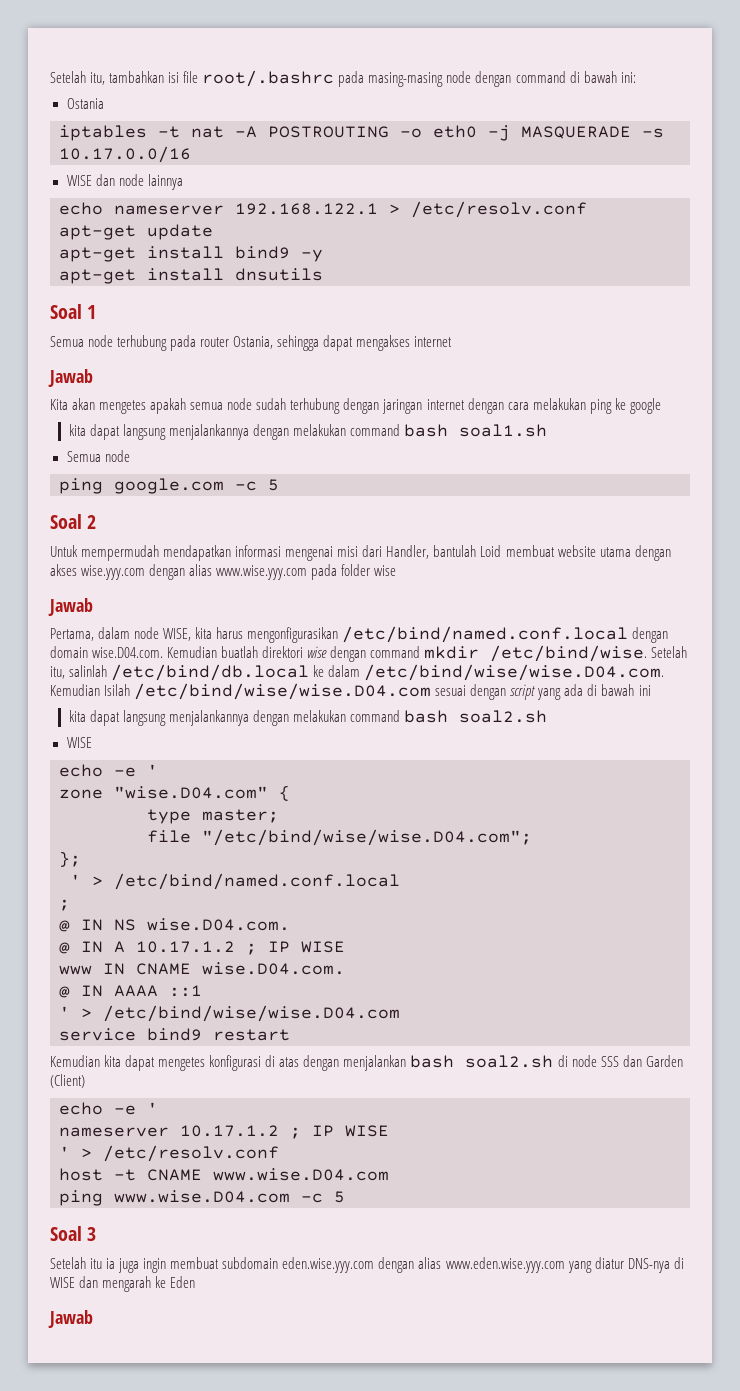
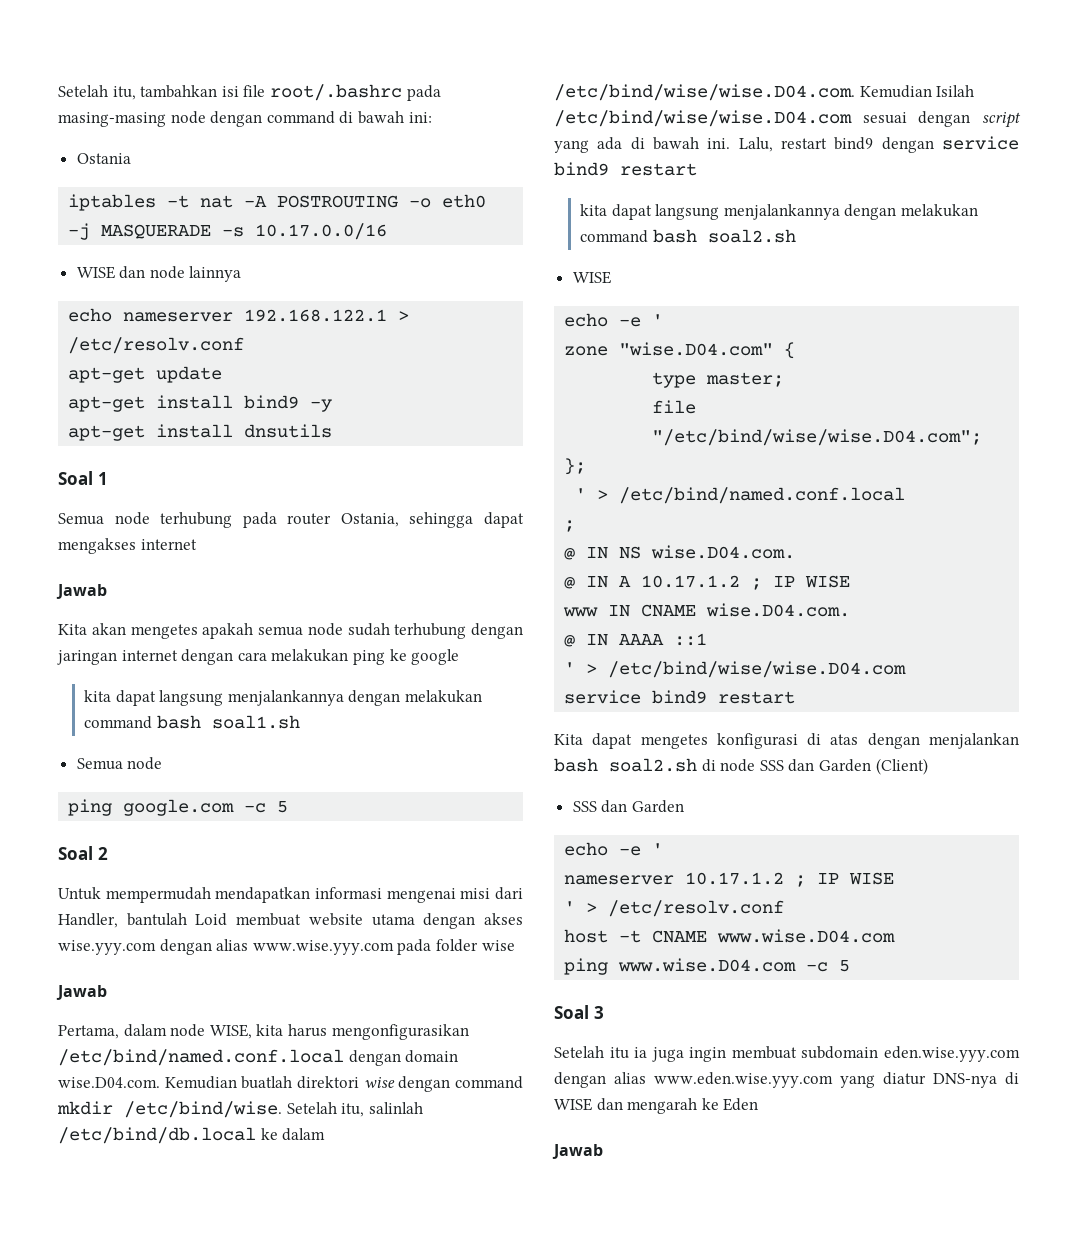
- Setelah itu, salinlah /etc/bind/db.local ke dalam /etc/bind/wise/wise.D04.com. Kemudian Isilah /etc/bind/wise/wise.D04.com sesuai dengan script yang ada di bawah ini
+ Setelah itu, salinlah /etc/bind/db.local ke dalam /etc/bind/wise/wise.D04.com. Kemudian Isilah /etc/bind/wise/wise.D04.com sesuai dengan script yang ada di bawah ini. Lalu, restart bind9 dengan service bind9 restart
- Kemudian kita dapat mengetes konfigurasi di atas dengan menjalankan bash soal2.sh di node SSS dan Garden (Client)
+ Kita dapat mengetes konfigurasi di atas dengan menjalankan bash soal2.sh di node SSS dan Garden (Client)
+ SSS dan Garden

